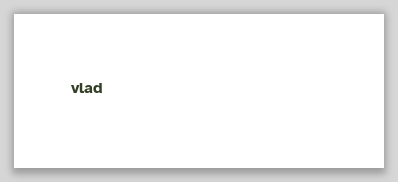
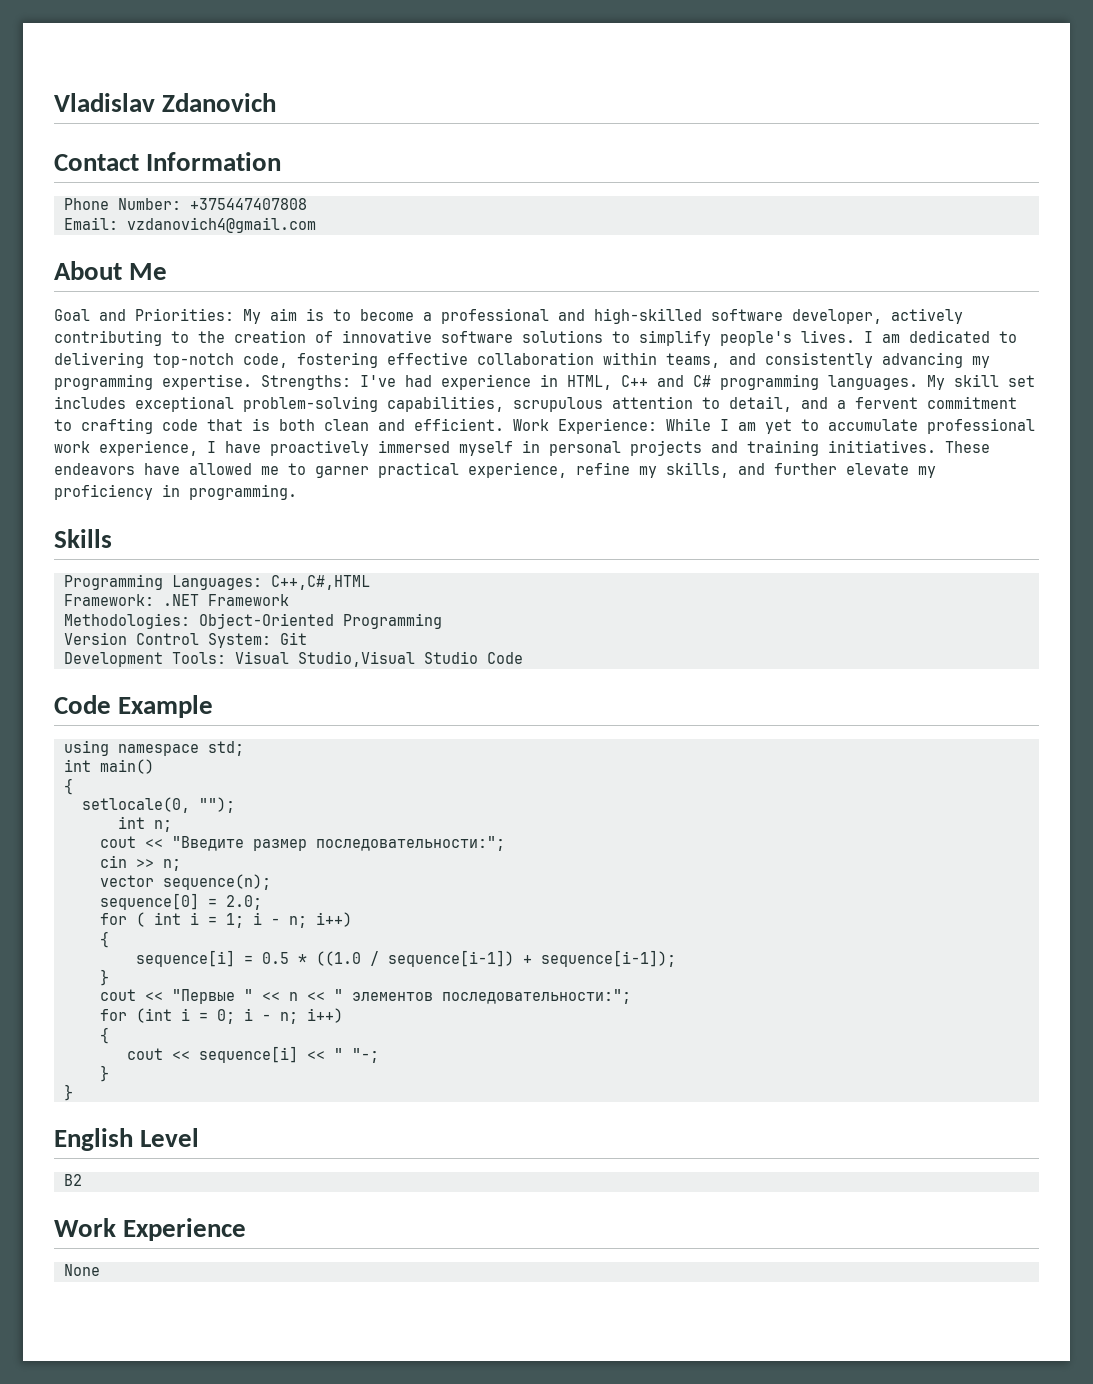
- vlad
+ Vladislav Zdanovich
+ Contact Information
+ Phone Number: +375447407808
+ Email: vzdanovich4@gmail.com
+ About Me
+ Goal and Priorities: My aim is to become a professional and high-skilled software developer, actively contributing to the creation of innovative software solutions to simplify people's lives. I am dedicated to delivering top-notch code, fostering effective collaboration within teams, and consistently advancing my programming expertise. Strengths: I've had experience in HTML, C++ and C# programming languages. My skill set includes exceptional problem-solving capabilities, scrupulous attention to detail, and a fervent commitment to crafting code that is both clean and efficient. Work Experience: While I am yet to accumulate professional work experience, I have proactively immersed myself in personal projects and training initiatives. These endeavors have allowed me to garner practical experience, refine my skills, and further elevate my proficiency in programming.
+ Skills
+ Programming Languages: C++,C#,HTML
+ Framework: .NET Framework
+ Methodologies: Object-Oriented Programming
+ Version Control System: Git
+ Development Tools: Visual Studio,Visual Studio Code
+ Code Example
+ using namespace std;
+ int main()
+ {
+ setlocale(0, "");
+ int n;
+ cout << "Введите размер последовательности:";
+ cin >> n;
+ vector sequence(n);
+ sequence[0] = 2.0;
+ for ( int i = 1; i - n; i++)
+ {
+ sequence[i] = 0.5 * ((1.0 / sequence[i-1]) + sequence[i-1]);
+ }
+ cout << "Первые " << n << " элементов последовательности:";
+ for (int i = 0; i - n; i++)
+ {
+ cout << sequence[i] << " "-;
+ }
+ }
+ English Level
+ B2
+ Work Experience
+ None

